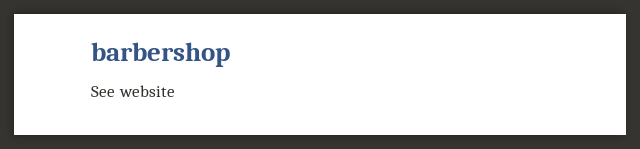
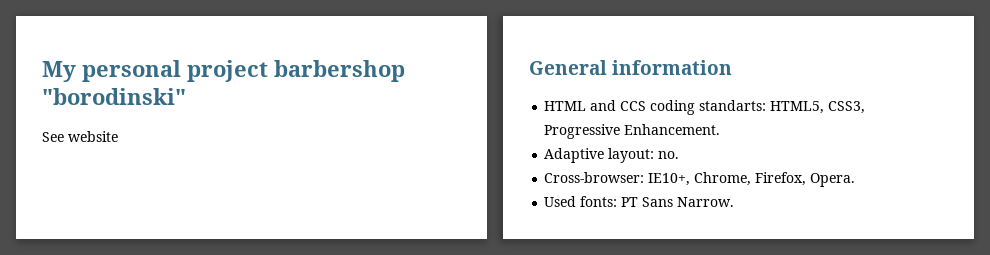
- barbershop
+ My personal project barbershop "borodinski"
+ General information
+ HTML and CCS coding standarts: HTML5, CSS3, Progressive Enhancement.
+ Adaptive layout: no.
+ Cross-browser: IE10+, Chrome, Firefox, Opera.
+ Used fonts: PT Sans Narrow.

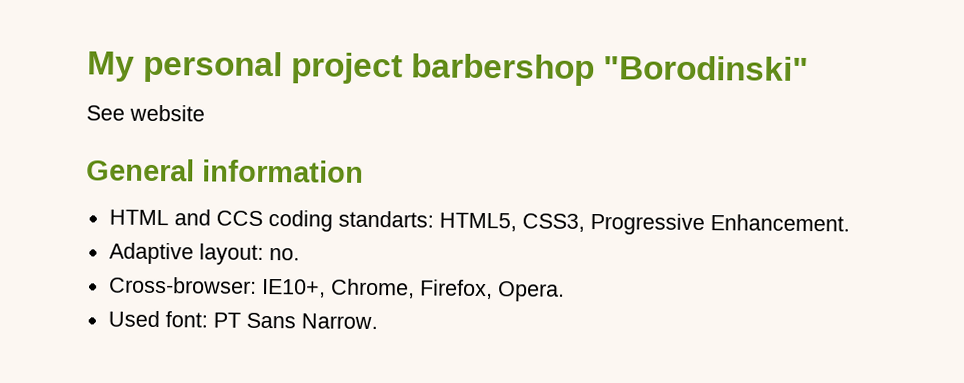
- My personal project barbershop "borodinski"
+ My personal project barbershop "Borodinski"
- Used fonts: PT Sans Narrow.
+ Used font: PT Sans Narrow.

